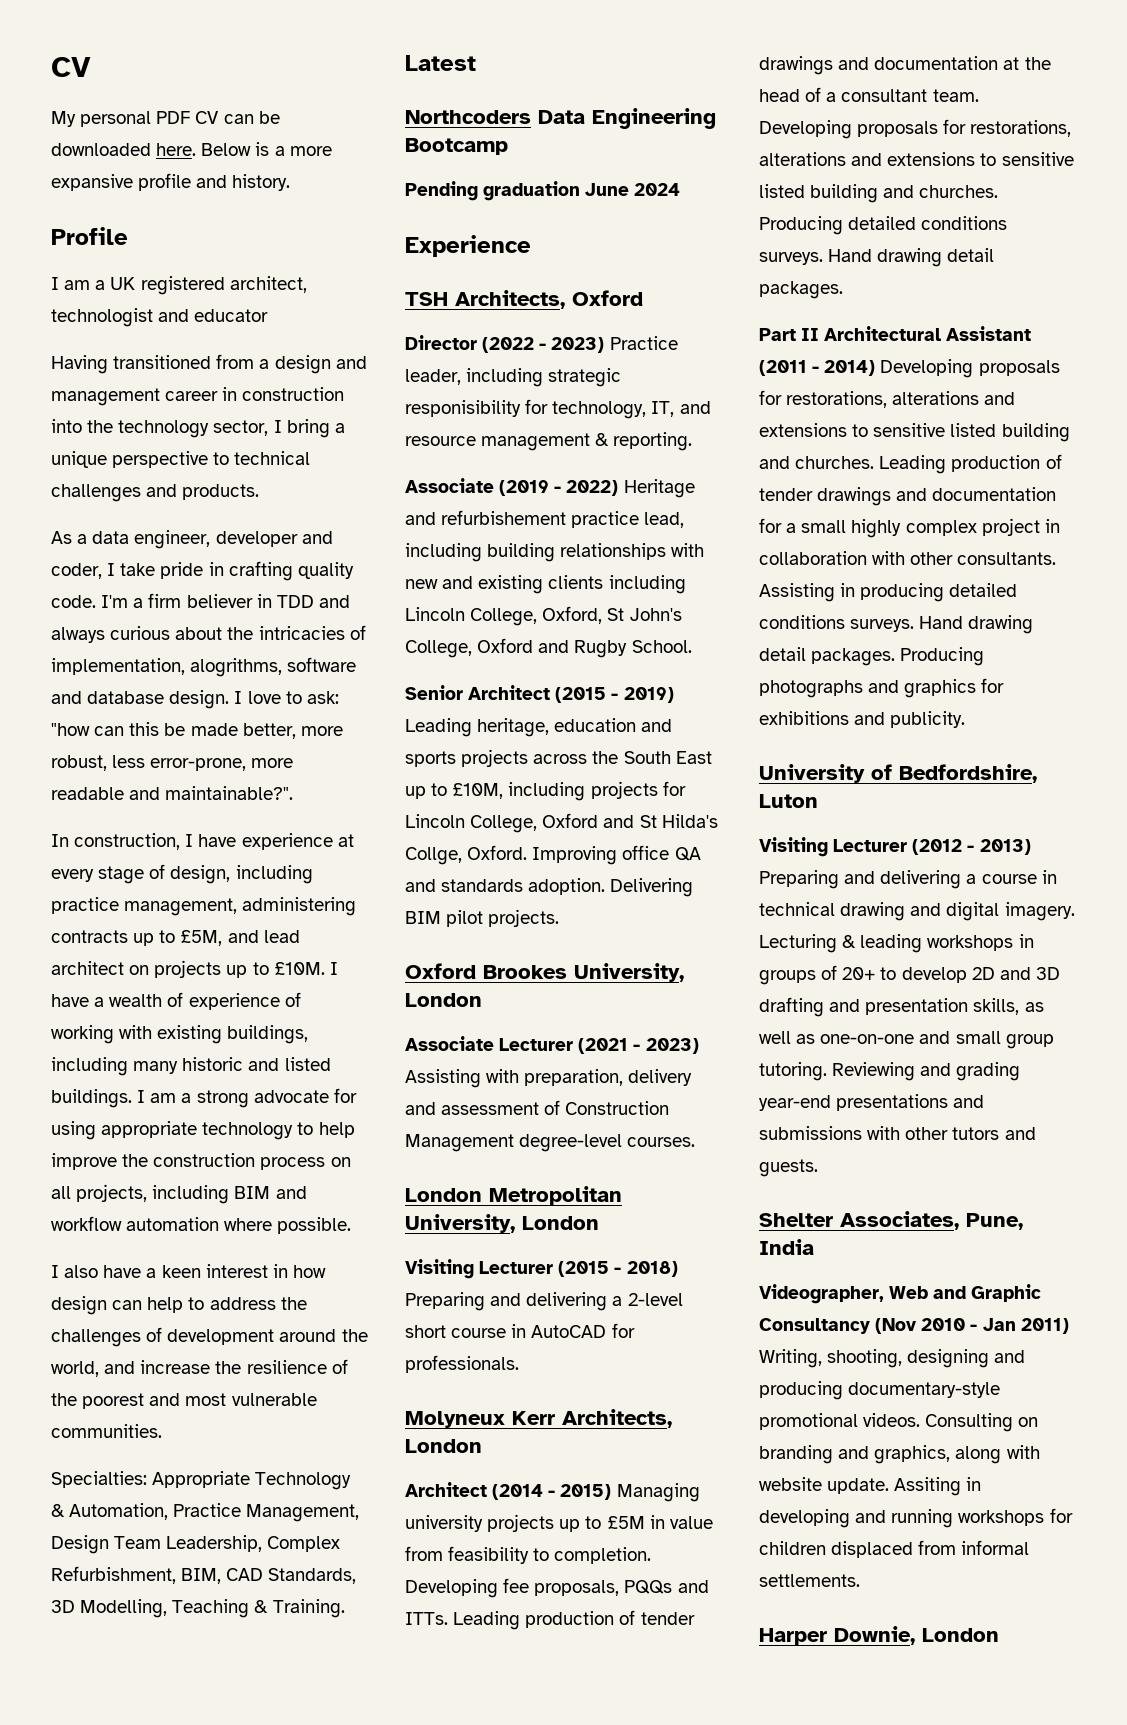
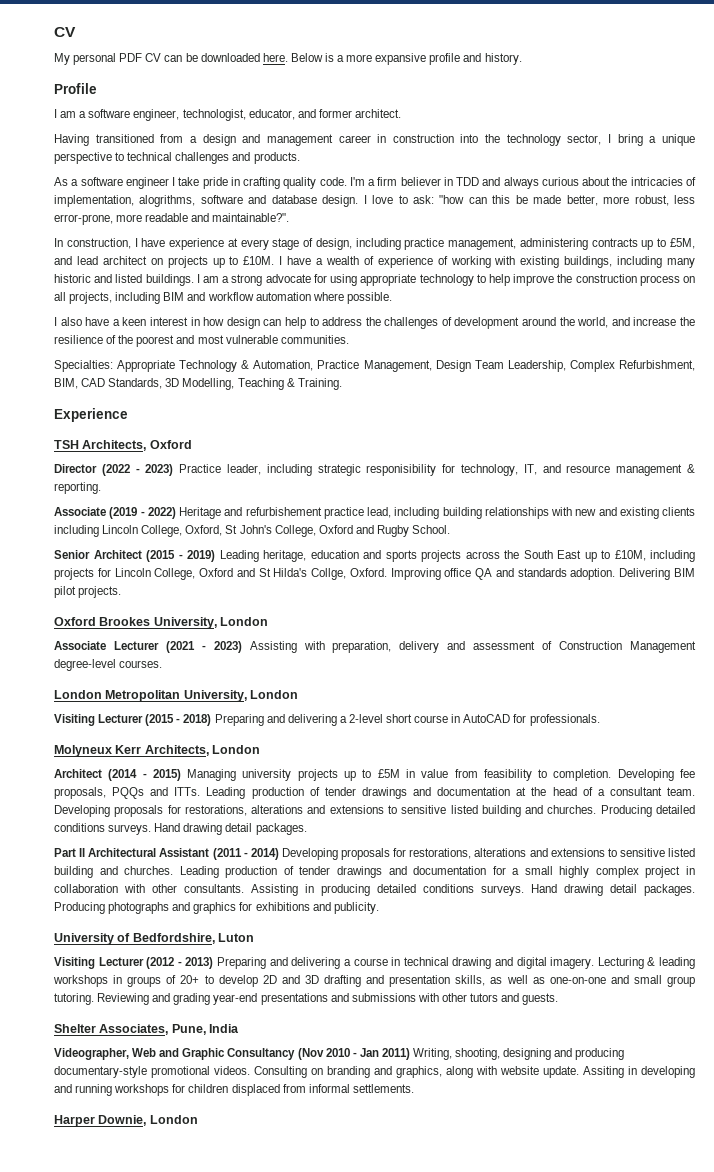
- I am a UK registered architect, technologist and educator
+ I am a software engineer, technologist, educator, and former architect.
- As a data engineer, developer and coder, I take pride in crafting quality code.
+ As a software engineer I take pride in crafting quality code.
- Latest
- Northcoders Data Engineering Bootcamp
- Pending graduation June 2024

